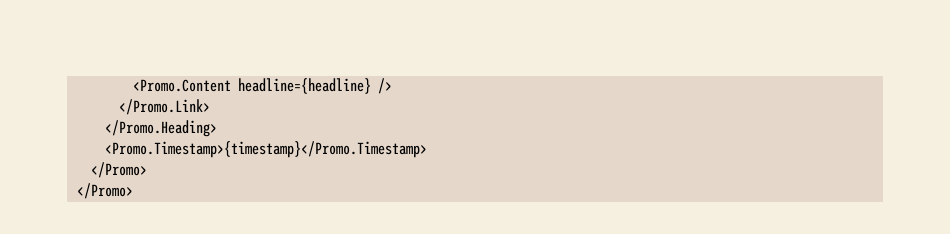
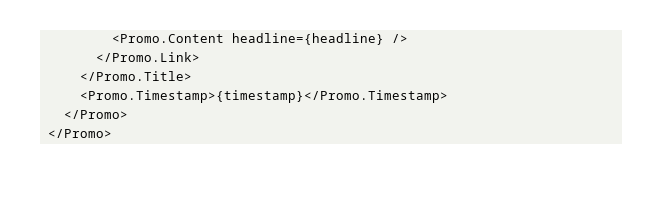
- </Promo.Heading>
+ </Promo.Title>

